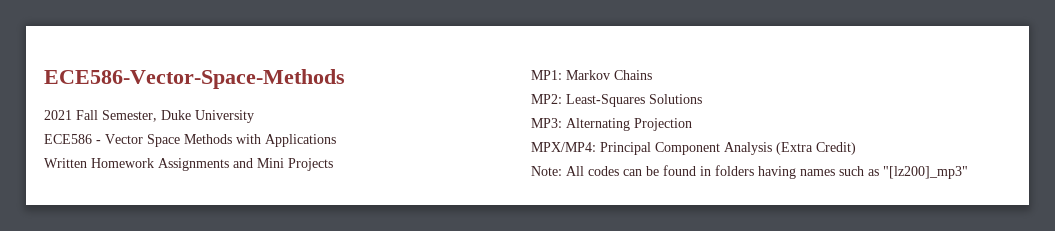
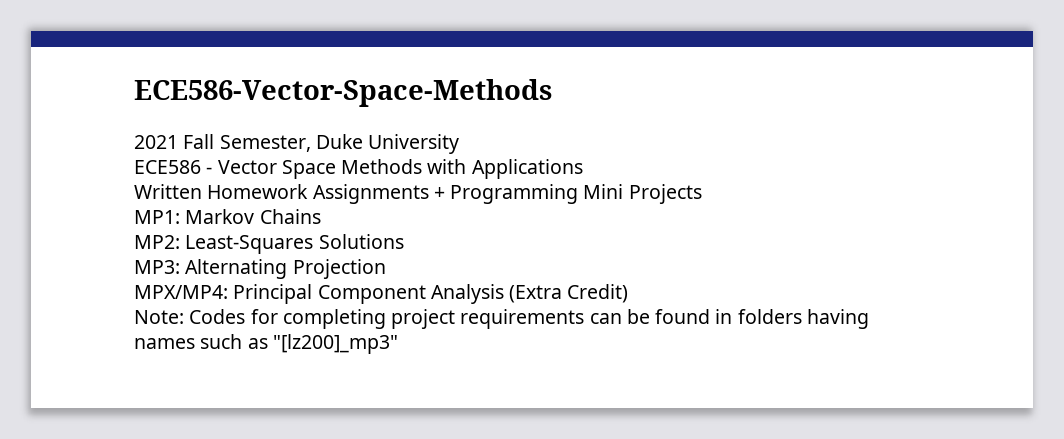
- Written Homework Assignments and Mini Projects
+ Written Homework Assignments + Programming Mini Projects
- Note: All codes can be found in folders having names such as "[lz200]_mp3"
+ Note: Codes for completing project requirements can be found in folders having names such as "[lz200]_mp3"

